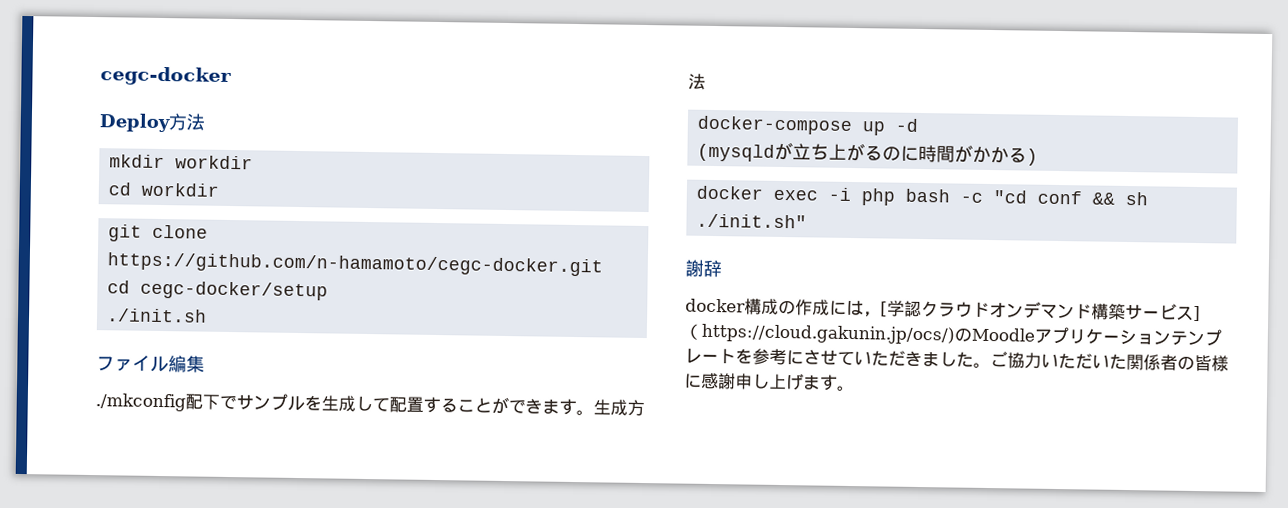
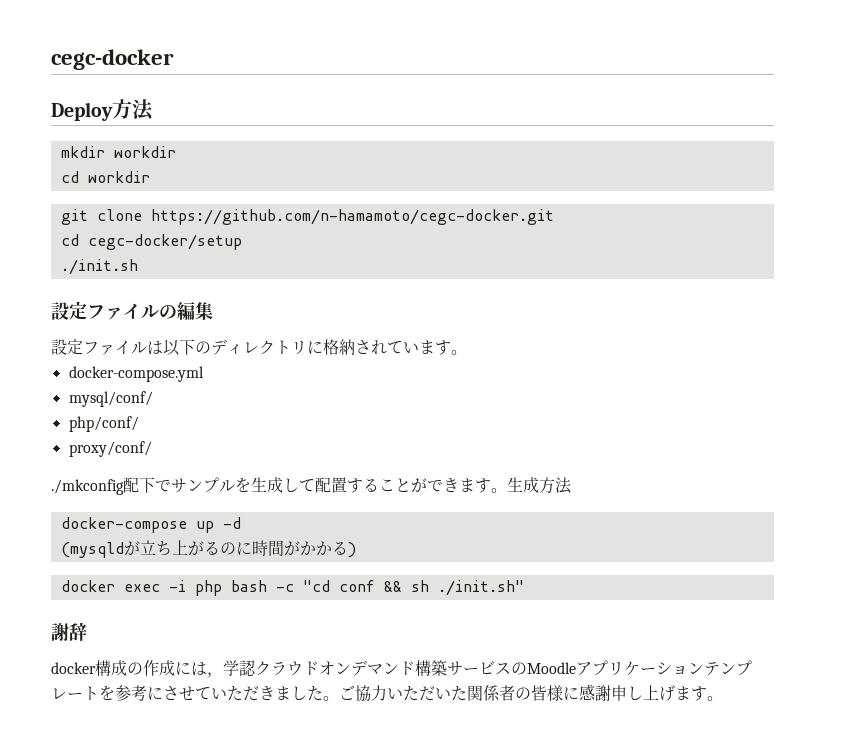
- ファイル編集
+ 設定ファイルの編集
+ 設定ファイルは以下のディレクトリに格納されています。
+ docker-compose.yml
+ mysql/conf/
+ php/conf/
+ proxy/conf/
- docker構成の作成には，[学認クラウドオンデマンド構築サービス]（https://cloud.gakunin.jp/ocs/)のMoodleアプリケーションテンプレートを参考にさせていただきました。
+ docker構成の作成には，学認クラウドオンデマンド構築サービスのMoodleアプリケーションテンプレートを参考にさせていただきました。

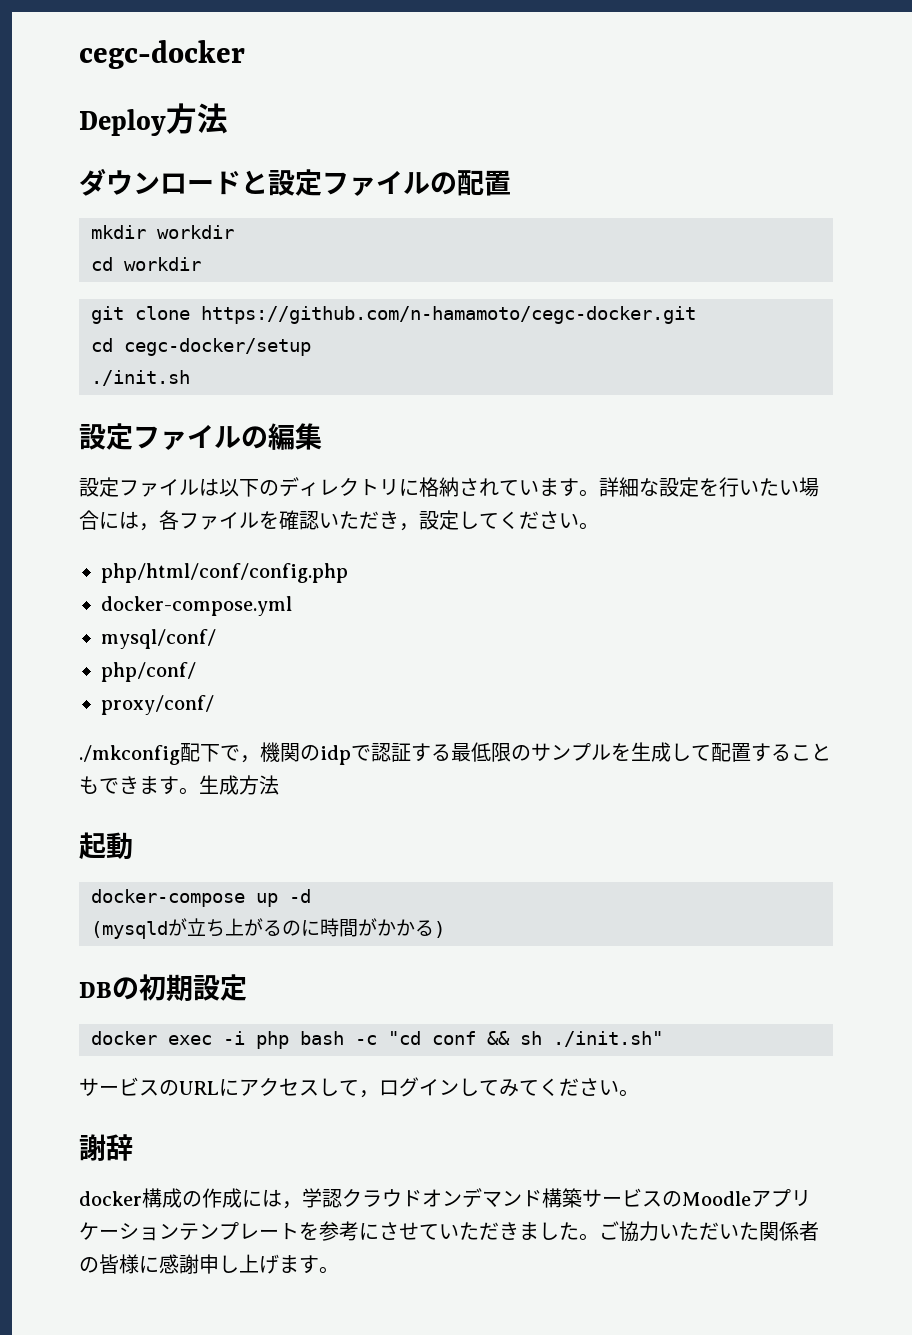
+ ダウンロードと設定ファイルの配置
+ 詳細な設定を行いたい場合には，各ファイルを確認いただき，設定してください。
+ php/html/conf/config.php
- ./mkconfig配下でサンプルを生成して配置することができます。
+ ./mkconfig配下で，機関のidpで認証する最低限のサンプルを生成して配置することもできます。
+ 起動
+ DBの初期設定
+ サービスのURLにアクセスして，ログインしてみてください。

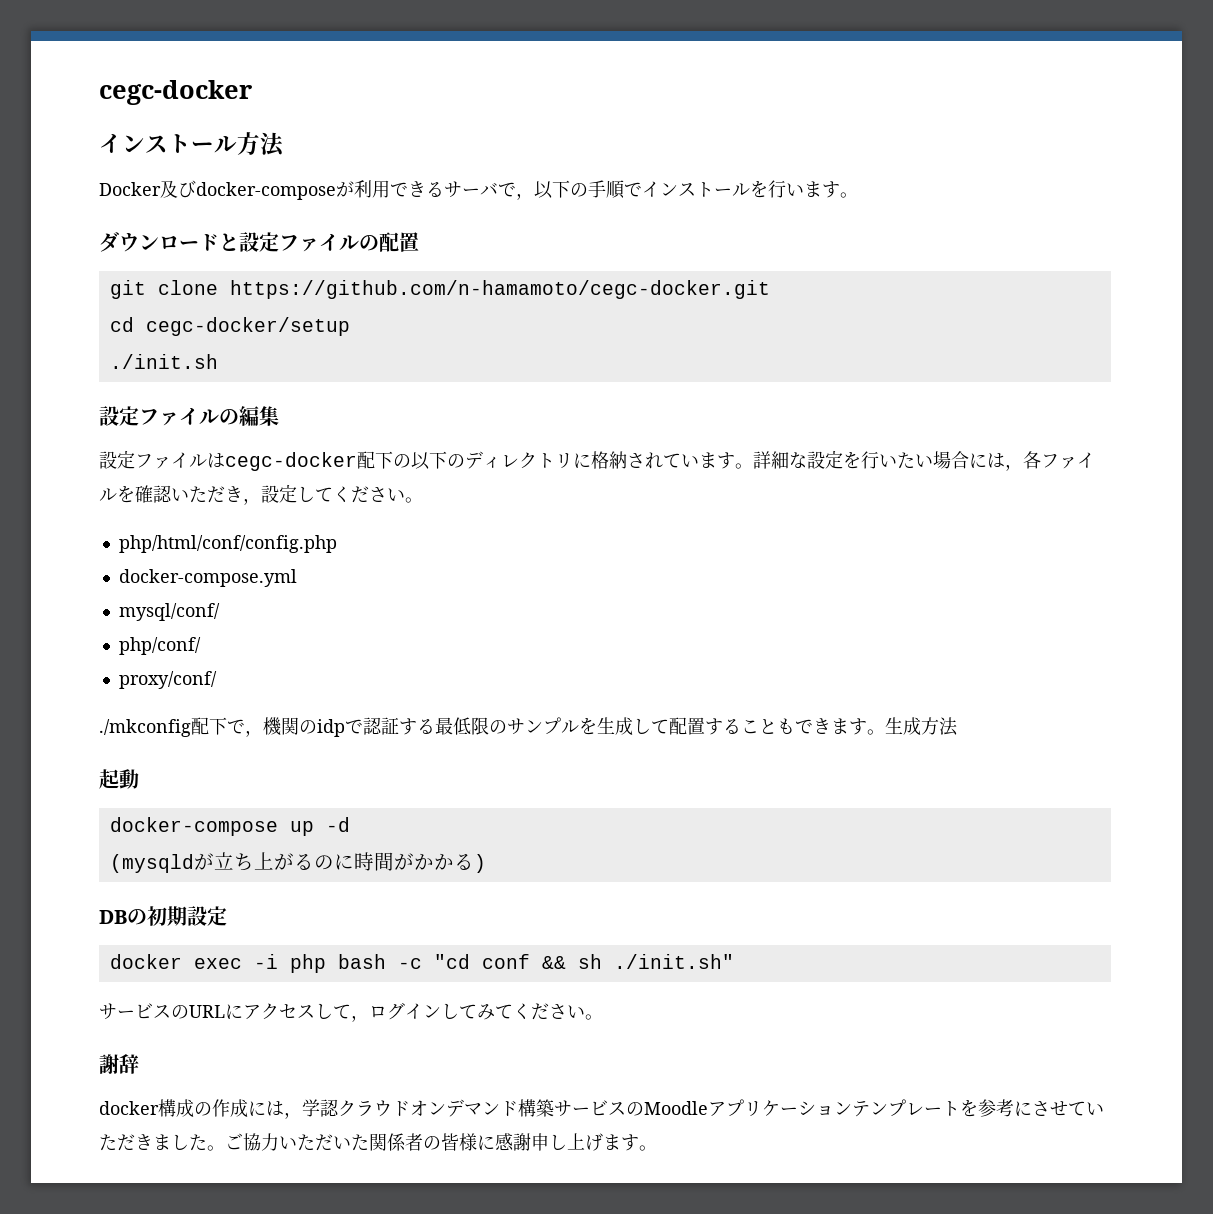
- Deploy方法
+ インストール方法
+ Docker及びdocker-composeが利用できるサーバで，以下の手順でインストールを行います。
- mkdir workdir
- cd workdir
- 設定ファイルは以下のディレクトリに格納されています。
+ 設定ファイルはcegc-docker配下の以下のディレクトリに格納されています。

